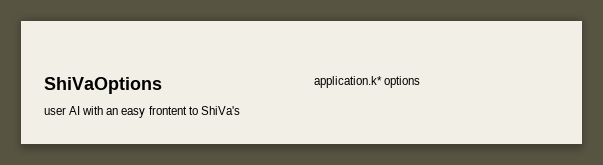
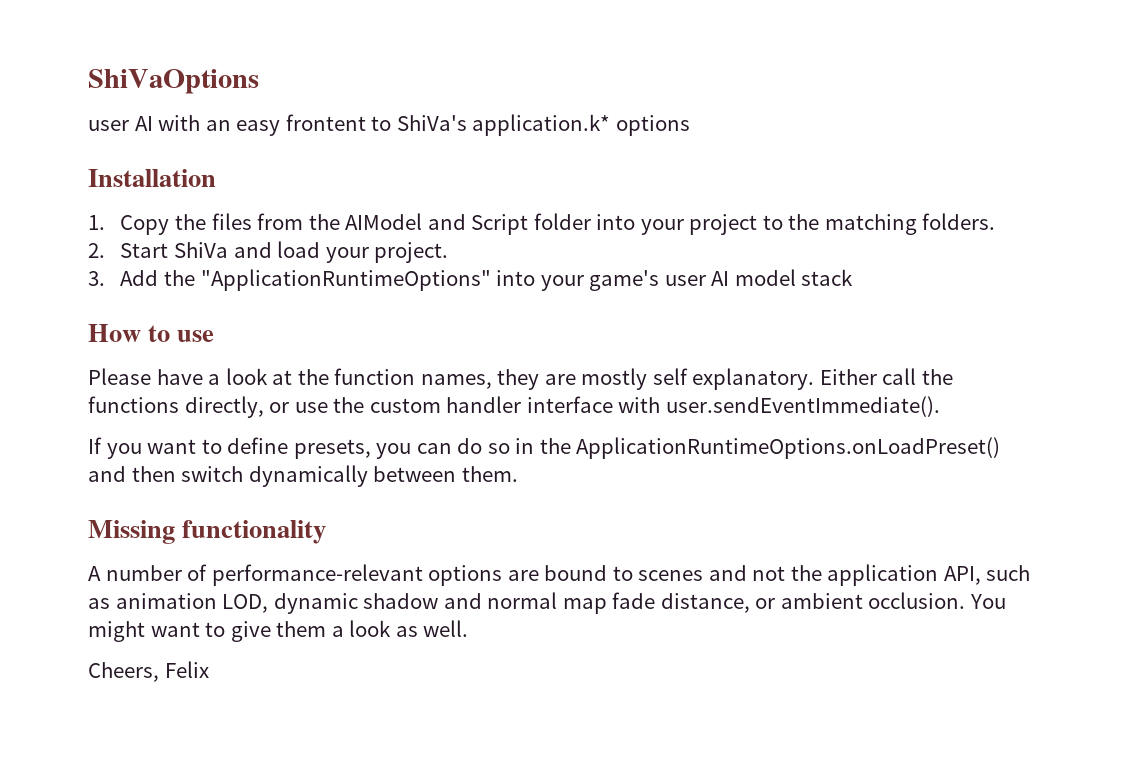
+ Installation
+ 1. Copy the files from the AIModel and Script folder into your project to the matching folders.
+ 2. Start ShiVa and load your project.
+ 3. Add the "ApplicationRuntimeOptions" into your game's user AI model stack
+ How to use
+ Please have a look at the function names, they are mostly self explanatory. Either call the functions directly, or use the custom handler interface with user.sendEventImmediate().
+ If you want to define presets, you can do so in the ApplicationRuntimeOptions.onLoadPreset() and then switch dynamically between them.
+ Missing functionality
+ A number of performance-relevant options are bound to scenes and not the application API, such as animation LOD, dynamic shadow and normal map fade distance, or ambient occlusion. You might want to give them a look as well.
+ Cheers, Felix

